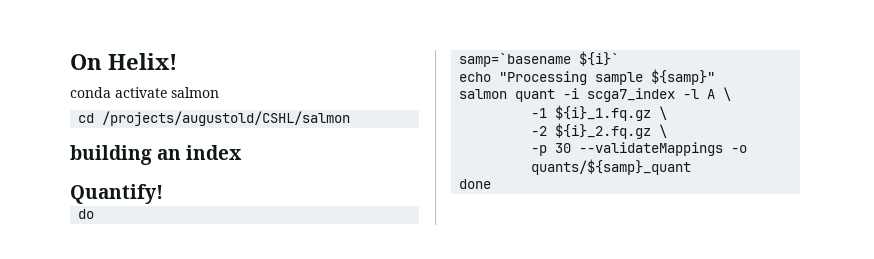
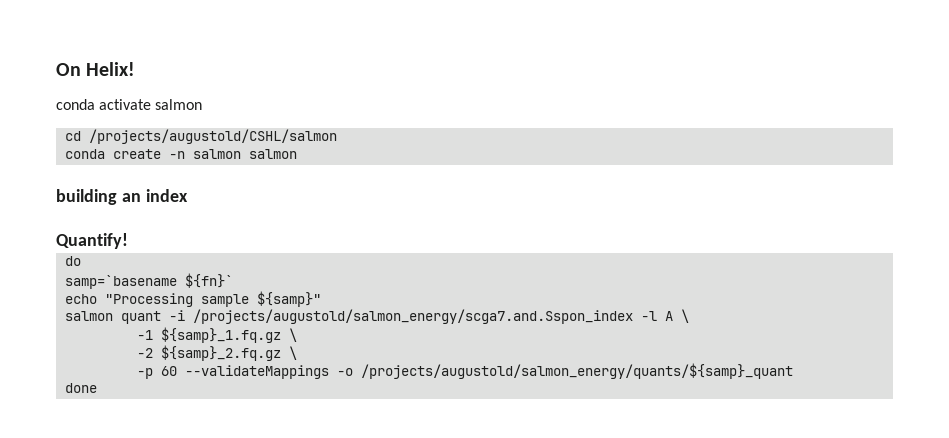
+ conda create -n salmon salmon
- samp=`basename ${i}`
+ samp=`basename ${fn}`
- salmon quant -i scga7_index -l A \
+ salmon quant -i /projects/augustold/salmon_energy/scga7.and.Sspon_index -l A \
- -1 ${i}_1.fq.gz \
+ -1 ${samp}_1.fq.gz \
- -2 ${i}_2.fq.gz \
+ -2 ${samp}_2.fq.gz \
- -p 30 --validateMappings -o quants/${samp}_quant
+ -p 60 --validateMappings -o /projects/augustold/salmon_energy/quants/${samp}_quant

